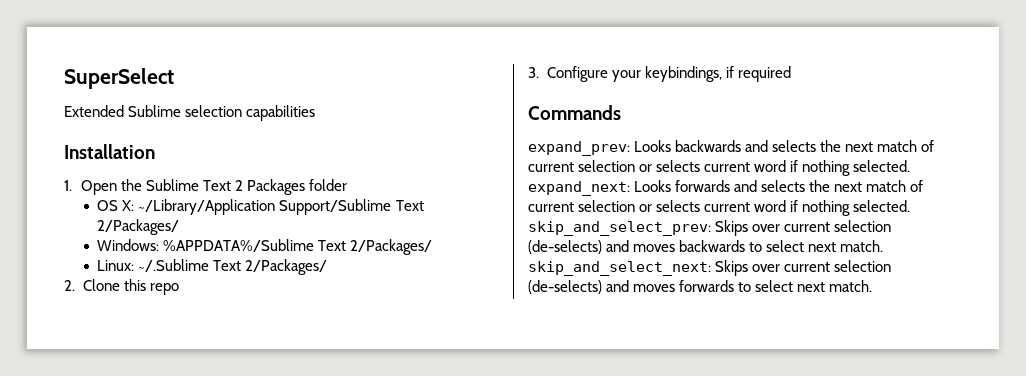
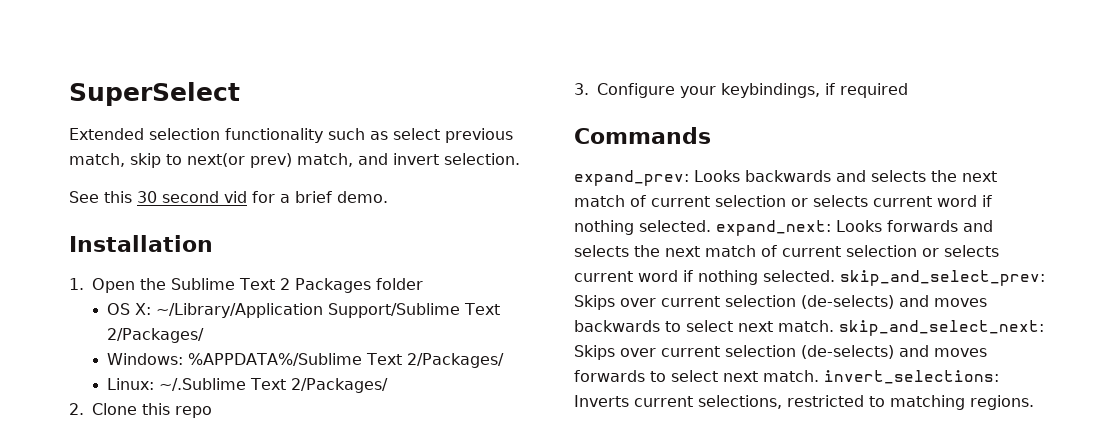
- Extended Sublime selection capabilities
+ Extended selection functionality such as select previous match, skip to next(or prev) match, and invert selection.
+ See this 30 second vid for a brief demo.
- Skips over current selection (de-selects) and moves forwards to select next match.
+ Skips over current selection (de-selects) and moves forwards to select next match. invert_selections: Inverts current selections, restricted to matching regions.

